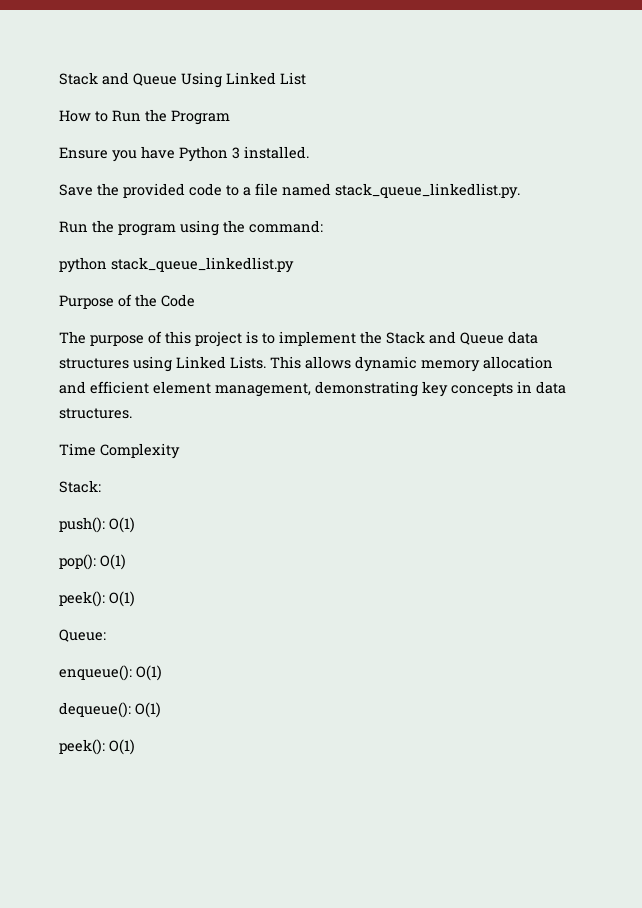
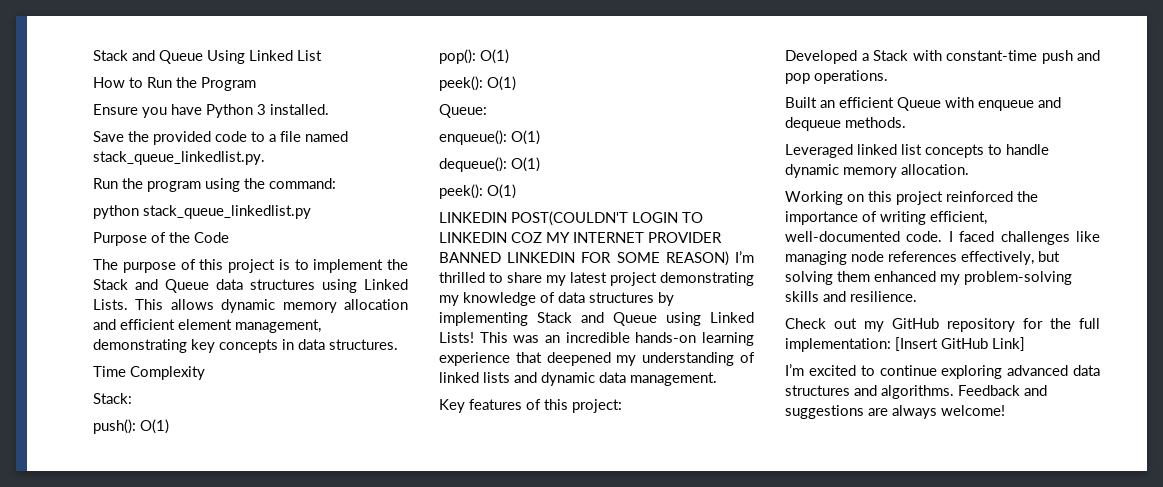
+ LINKEDIN POST(COULDN'T LOGIN TO LINKEDIN COZ MY INTERNET PROVIDER BANNED LINKEDIN FOR SOME REASON) I’m thrilled to share my latest project demonstrating my knowledge of data structures by implementing Stack and Queue using Linked Lists! This was an incredible hands-on learning experience that deepened my understanding of linked lists and dynamic data management.
+ Key features of this project:
+ Developed a Stack with constant-time push and pop operations.
+ Built an efficient Queue with enqueue and dequeue methods.
+ Leveraged linked list concepts to handle dynamic memory allocation.
+ Working on this project reinforced the importance of writing efficient, well-documented code. I faced challenges like managing node references effectively, but solving them enhanced my problem-solving skills and resilience.
+ Check out my GitHub repository for the full implementation: [Insert GitHub Link]
+ I’m excited to continue exploring advanced data structures and algorithms. Feedback and suggestions are always welcome!

